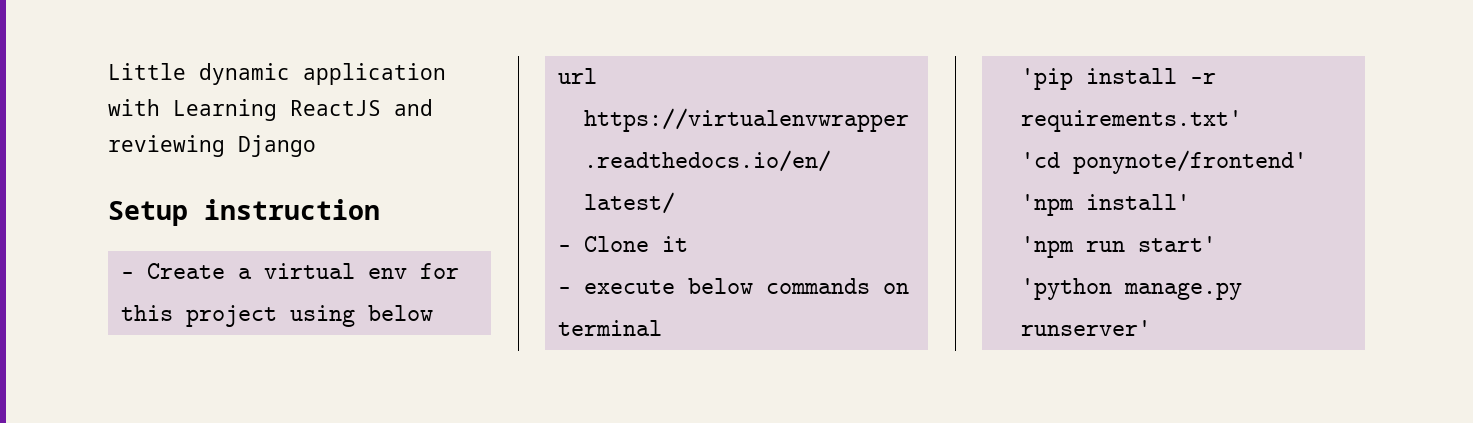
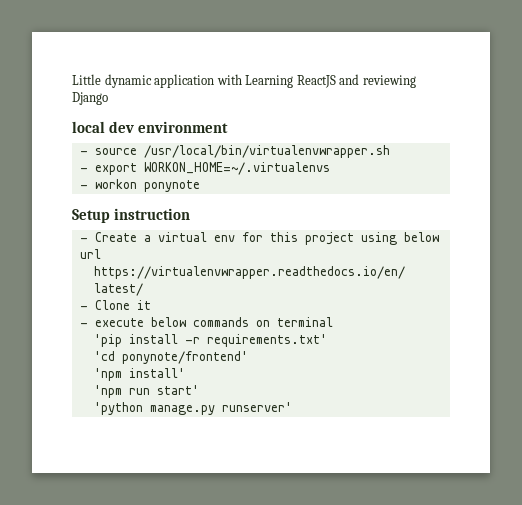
+ local dev environment
+ - source /usr/local/bin/virtualenvwrapper.sh
+ - export WORKON_HOME=~/.virtualenvs
+ - workon ponynote

